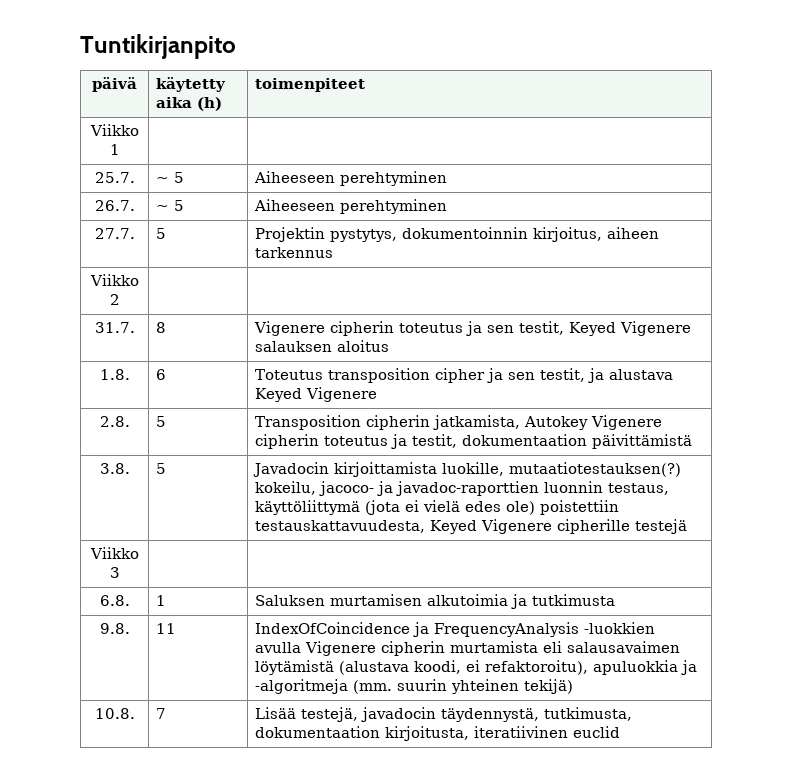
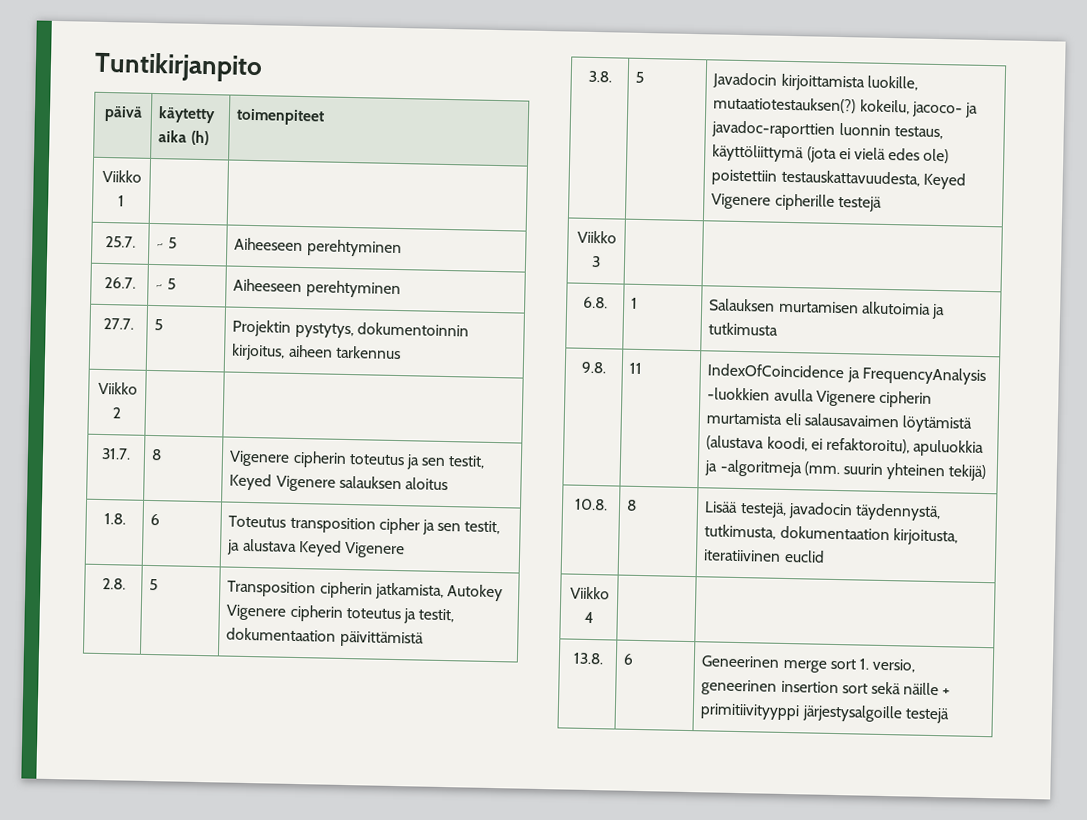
- 6.8. | 1 | Saluksen murtamisen alkutoimia ja tutkimusta
+ 6.8. | 1 | Salauksen murtamisen alkutoimia ja tutkimusta
- 10.8. | 7 | Lisää testejä, javadocin täydennystä, tutkimusta, dokumentaation kirjoitusta, iteratiivinen euclid
+ 10.8. | 8 | Lisää testejä, javadocin täydennystä, tutkimusta, dokumentaation kirjoitusta, iteratiivinen euclid
+ Viikko 4 | |
+ 13.8. | 6 | Geneerinen merge sort 1. versio, geneerinen insertion sort sekä näille + primitiivityyppi järjestysalgoille testejä

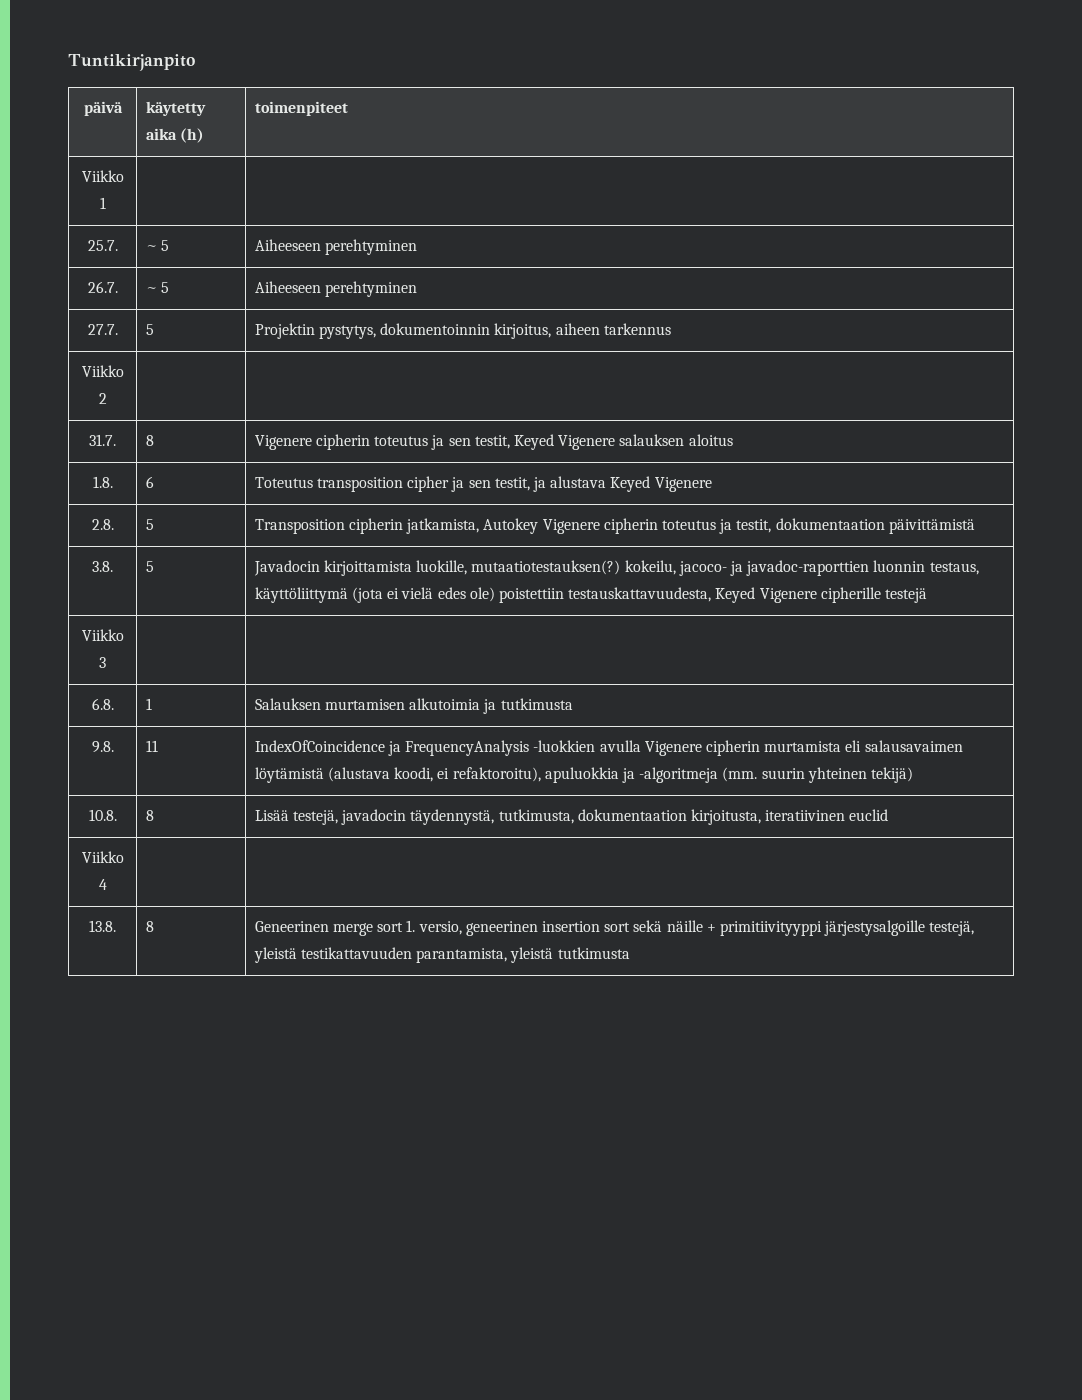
- 13.8. | 6 | Geneerinen merge sort 1. versio, geneerinen insertion sort sekä näille + primitiivityyppi järjestysalgoille testejä
+ 13.8. | 8 | Geneerinen merge sort 1. versio, geneerinen insertion sort sekä näille + primitiivityyppi järjestysalgoille testejä, yleistä testikattavuuden parantamista, yleistä tutkimusta

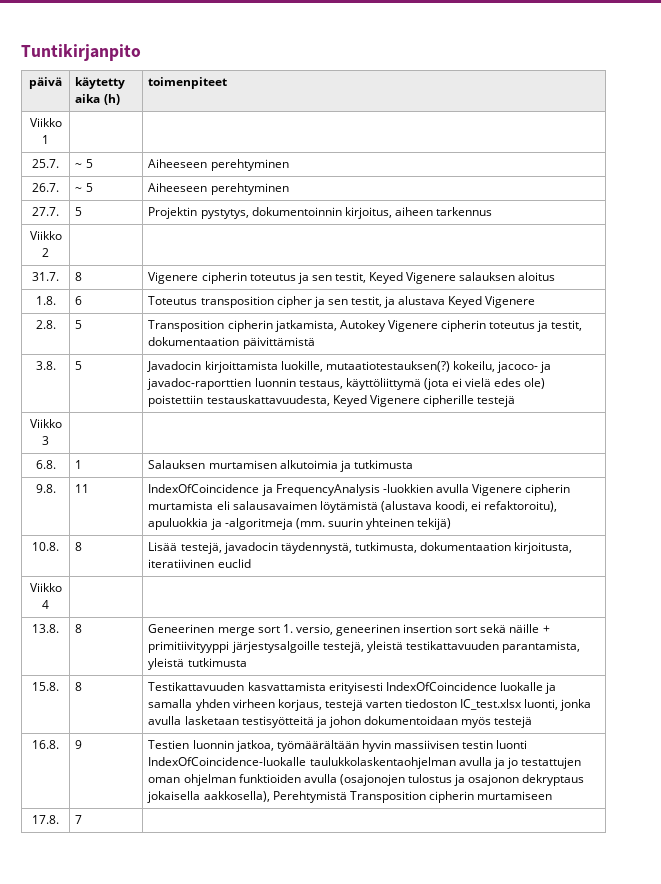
+ 15.8. | 8 | Testikattavuuden kasvattamista erityisesti IndexOfCoincidence luokalle ja samalla yhden virheen korjaus, testejä varten tiedoston IC_test.xlsx luonti, jonka avulla lasketaan testisyötteitä ja johon dokumentoidaan myös testejä
+ 16.8. | 9 | Testien luonnin jatkoa, työmäärältään hyvin massiivisen testin luonti IndexOfCoincidence-luokalle taulukkolaskentaohjelman avulla ja jo testattujen oman ohjelman funktioiden avulla (osajonojen tulostus ja osajonon dekryptaus jokaisella aakkosella), Perehtymistä Transposition cipherin murtamiseen
+ 17.8. | 7 |

